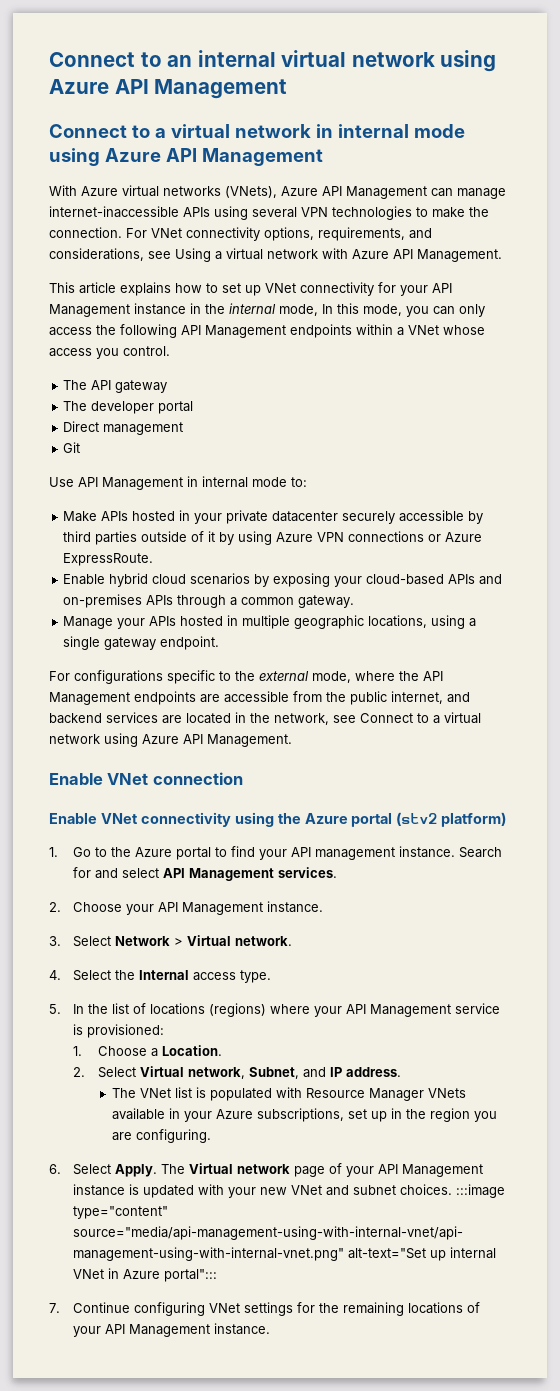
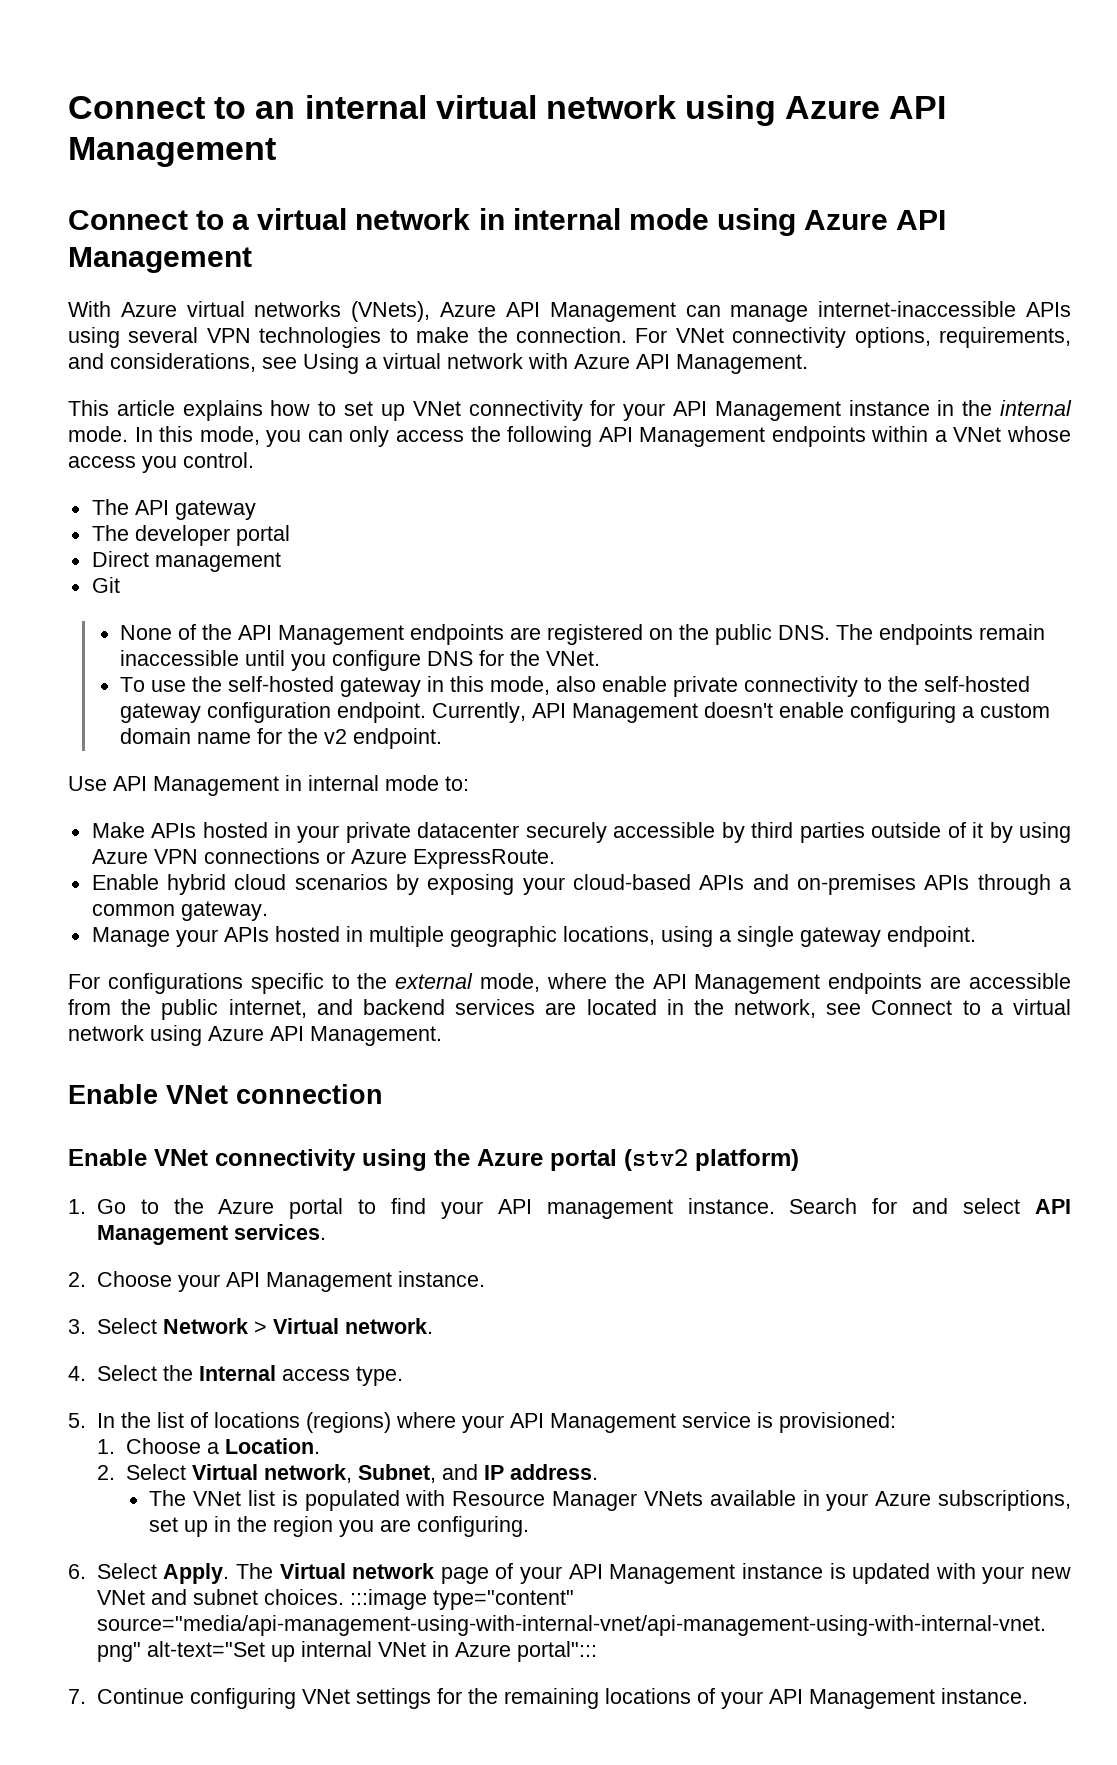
- This article explains how to set up VNet connectivity for your API Management instance in the internal mode, In this mode, you can only access the following API Management endpoints within a VNet whose access you control.
+ This article explains how to set up VNet connectivity for your API Management instance in the internal mode. In this mode, you can only access the following API Management endpoints within a VNet whose access you control.
+ None of the API Management endpoints are registered on the public DNS. The endpoints remain inaccessible until you configure DNS for the VNet.
+ To use the self-hosted gateway in this mode, also enable private connectivity to the self-hosted gateway configuration endpoint. Currently, API Management doesn't enable configuring a custom domain name for the v2 endpoint.

